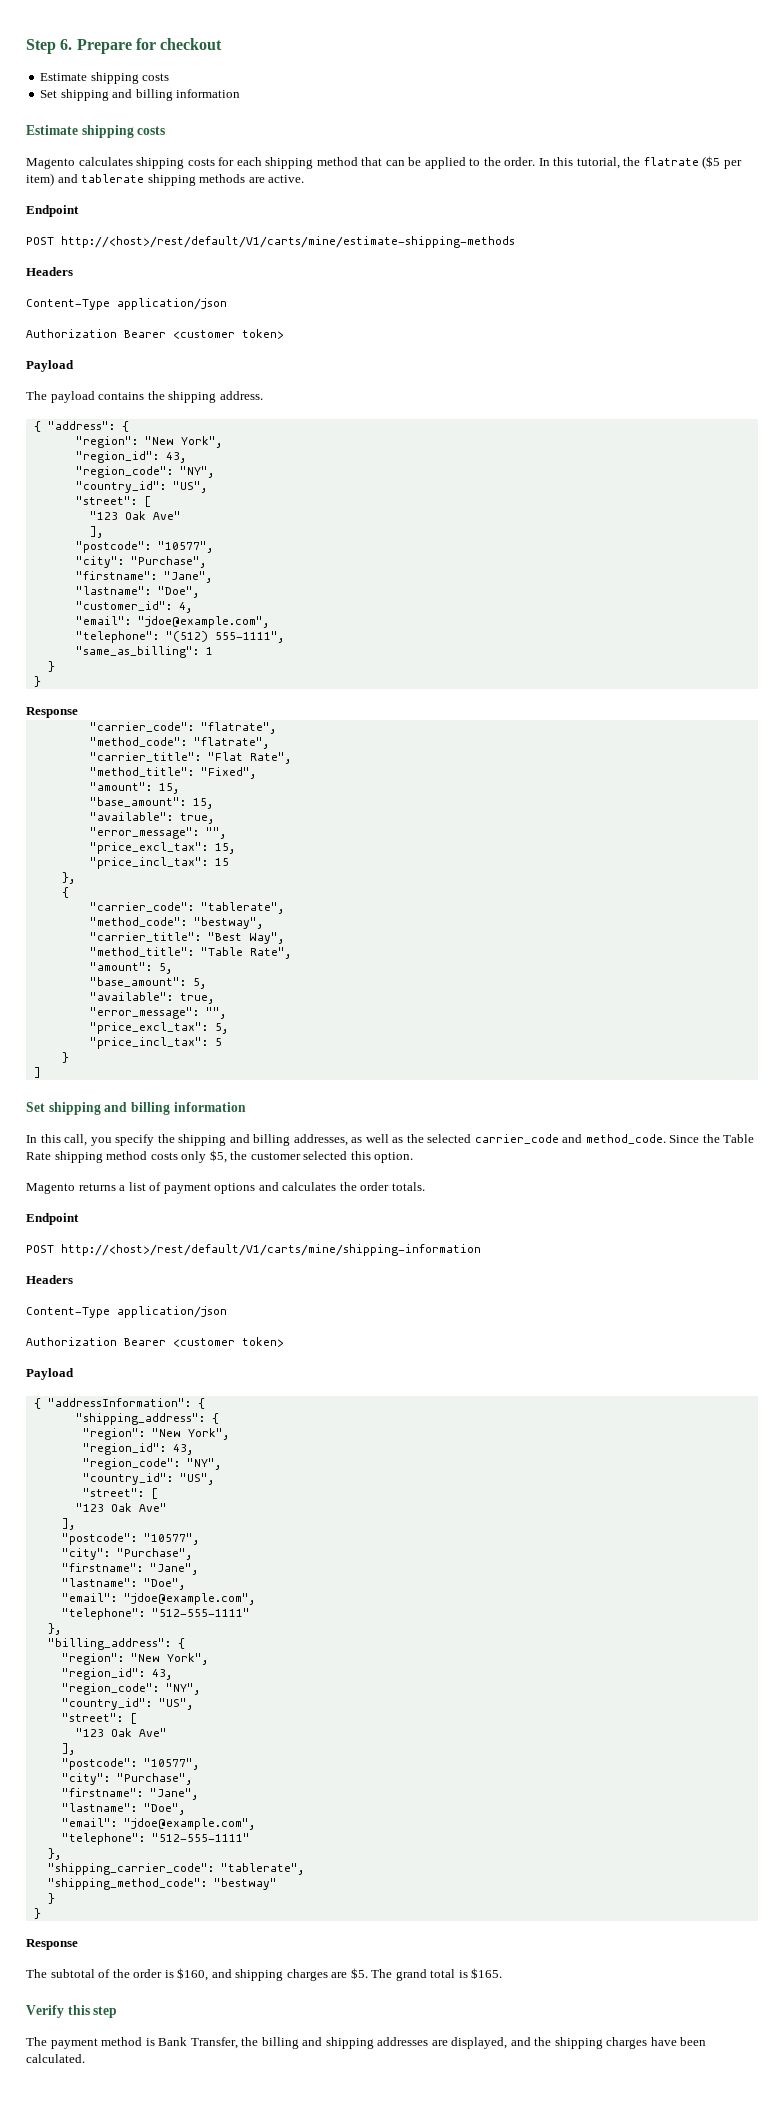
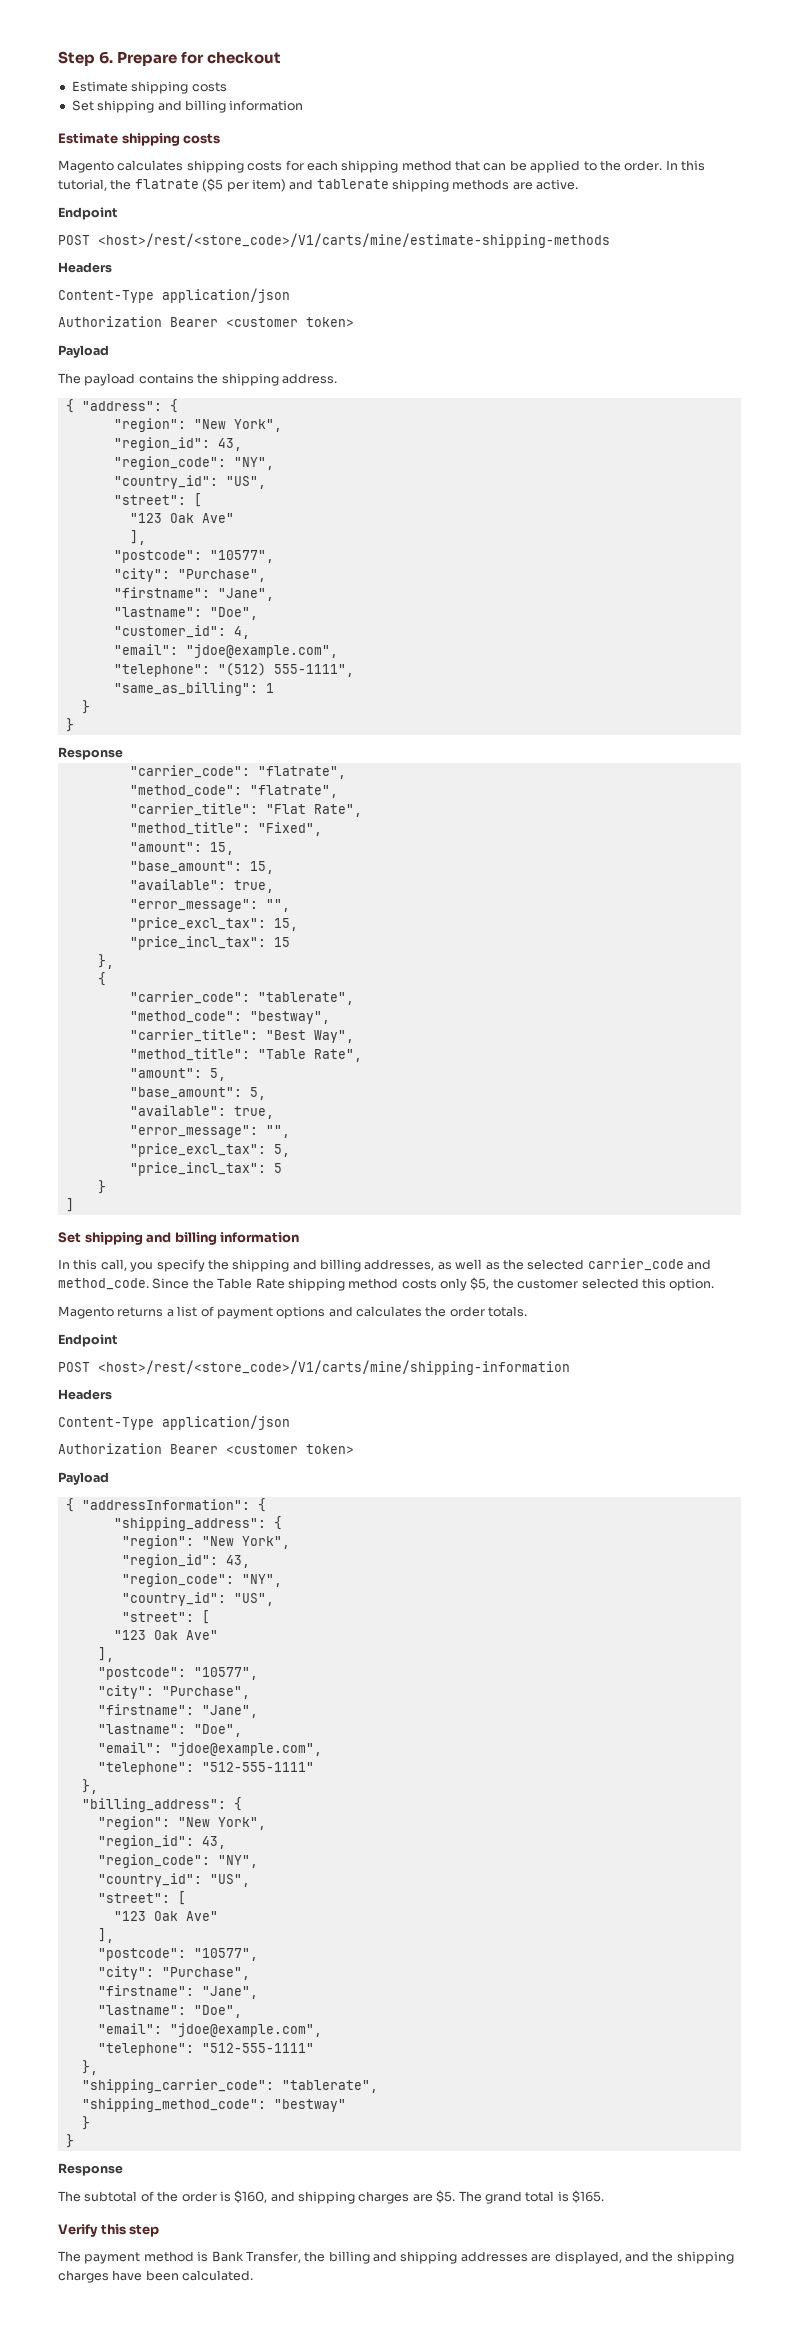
- POST http://<host>/rest/default/V1/carts/mine/estimate-shipping-methods
+ POST <host>/rest/<store_code>/V1/carts/mine/estimate-shipping-methods
- POST http://<host>/rest/default/V1/carts/mine/shipping-information
+ POST <host>/rest/<store_code>/V1/carts/mine/shipping-information

